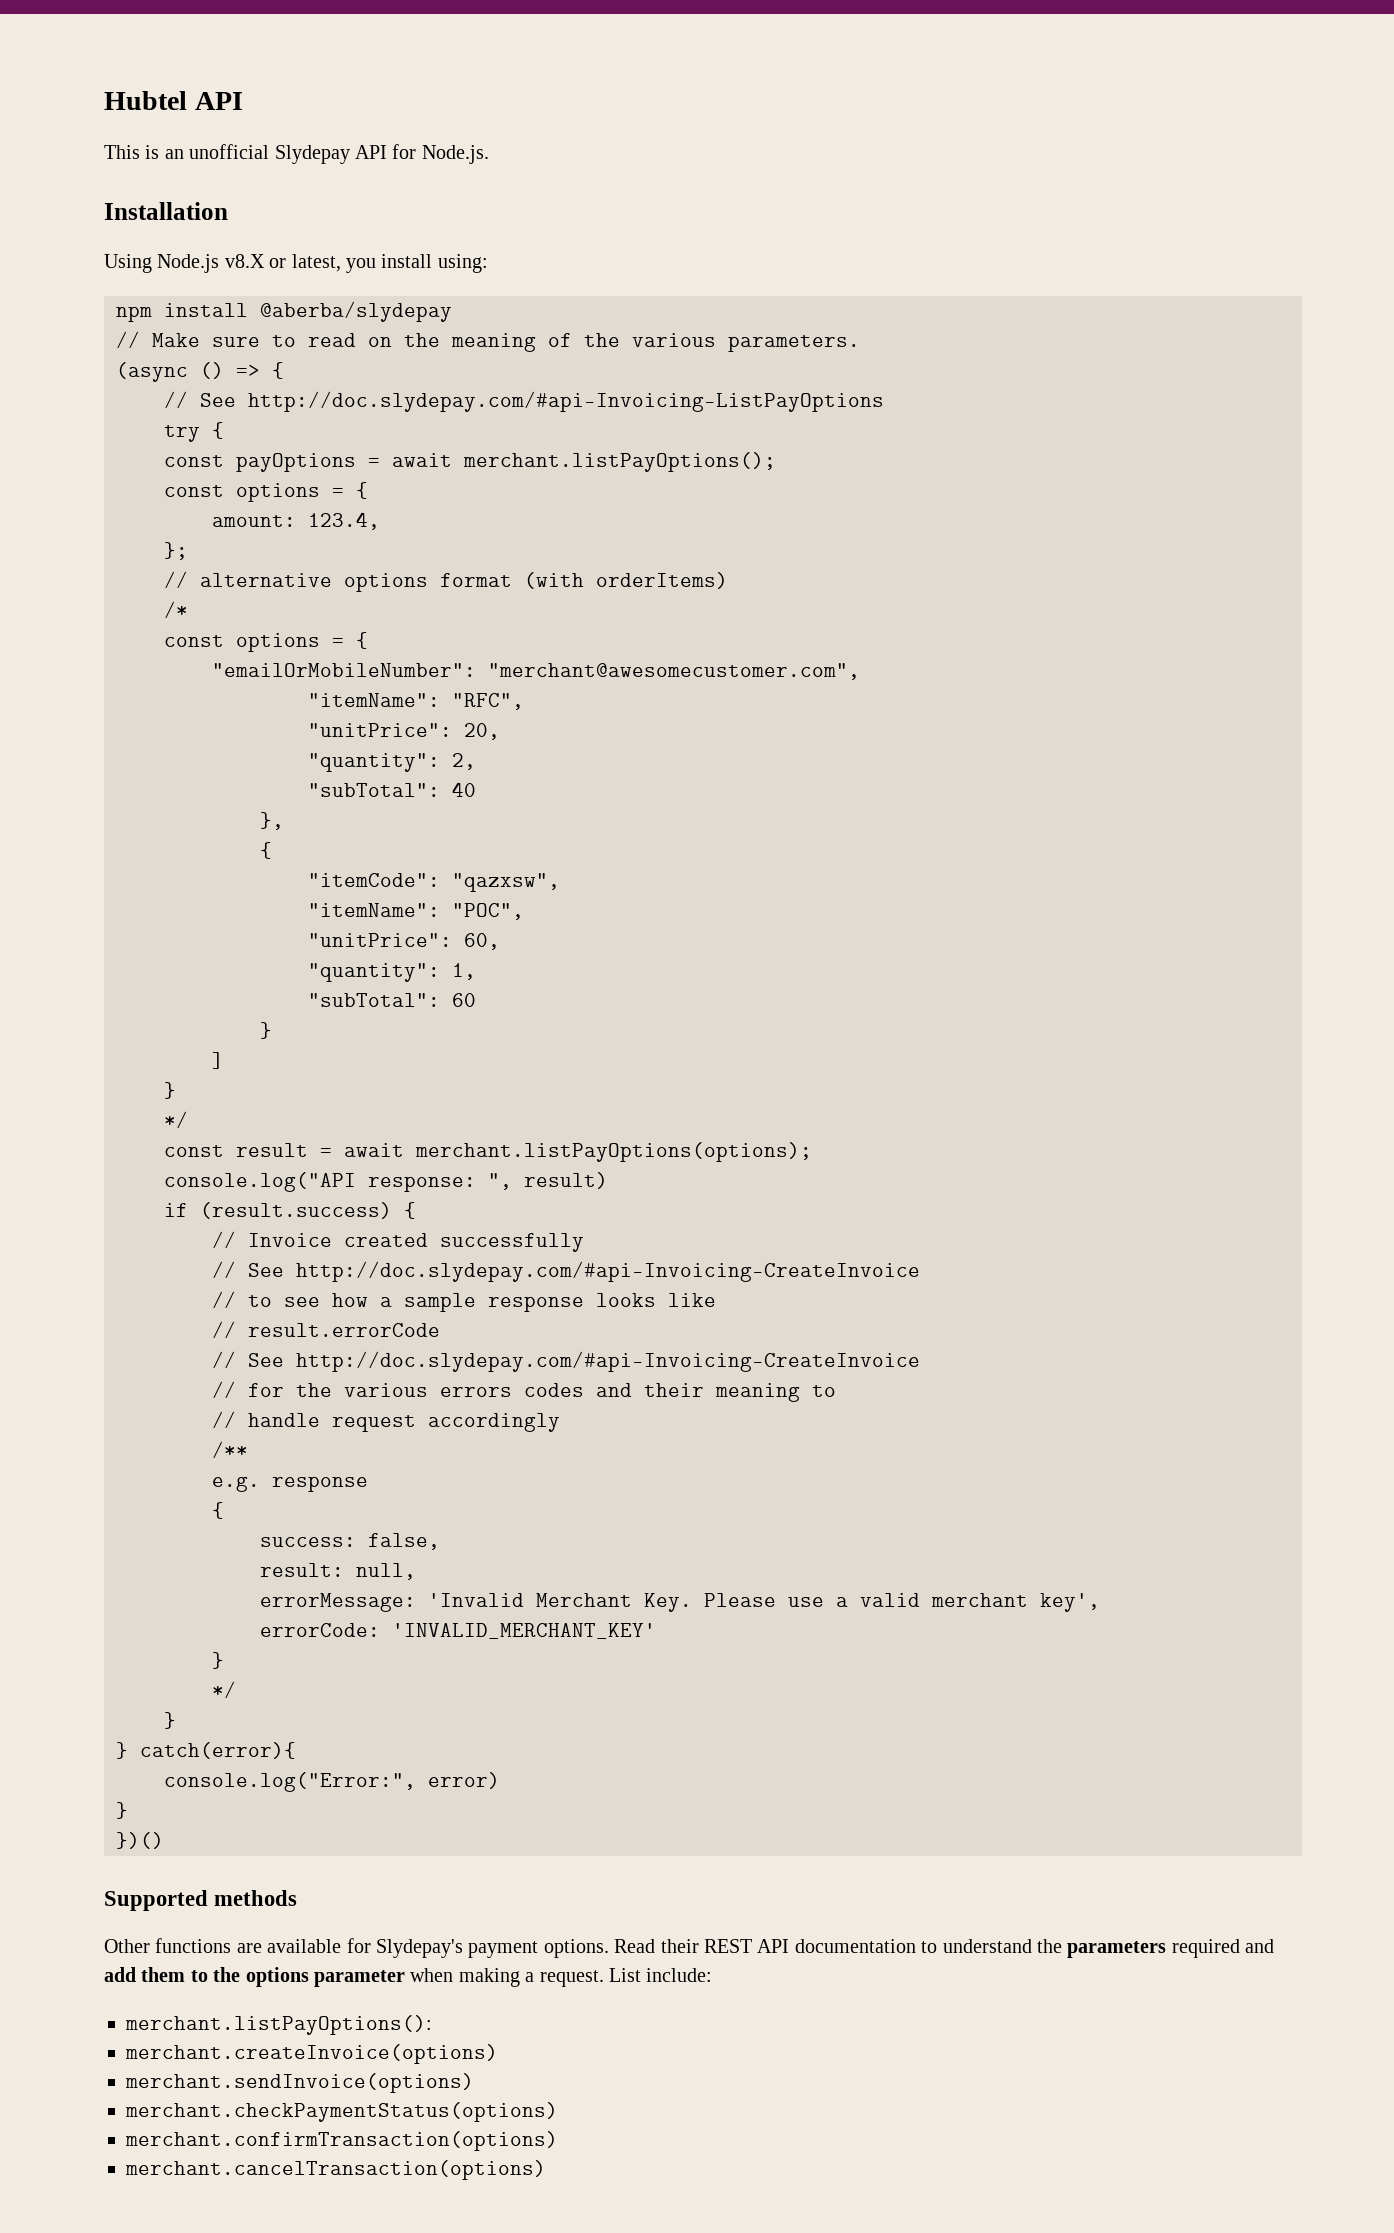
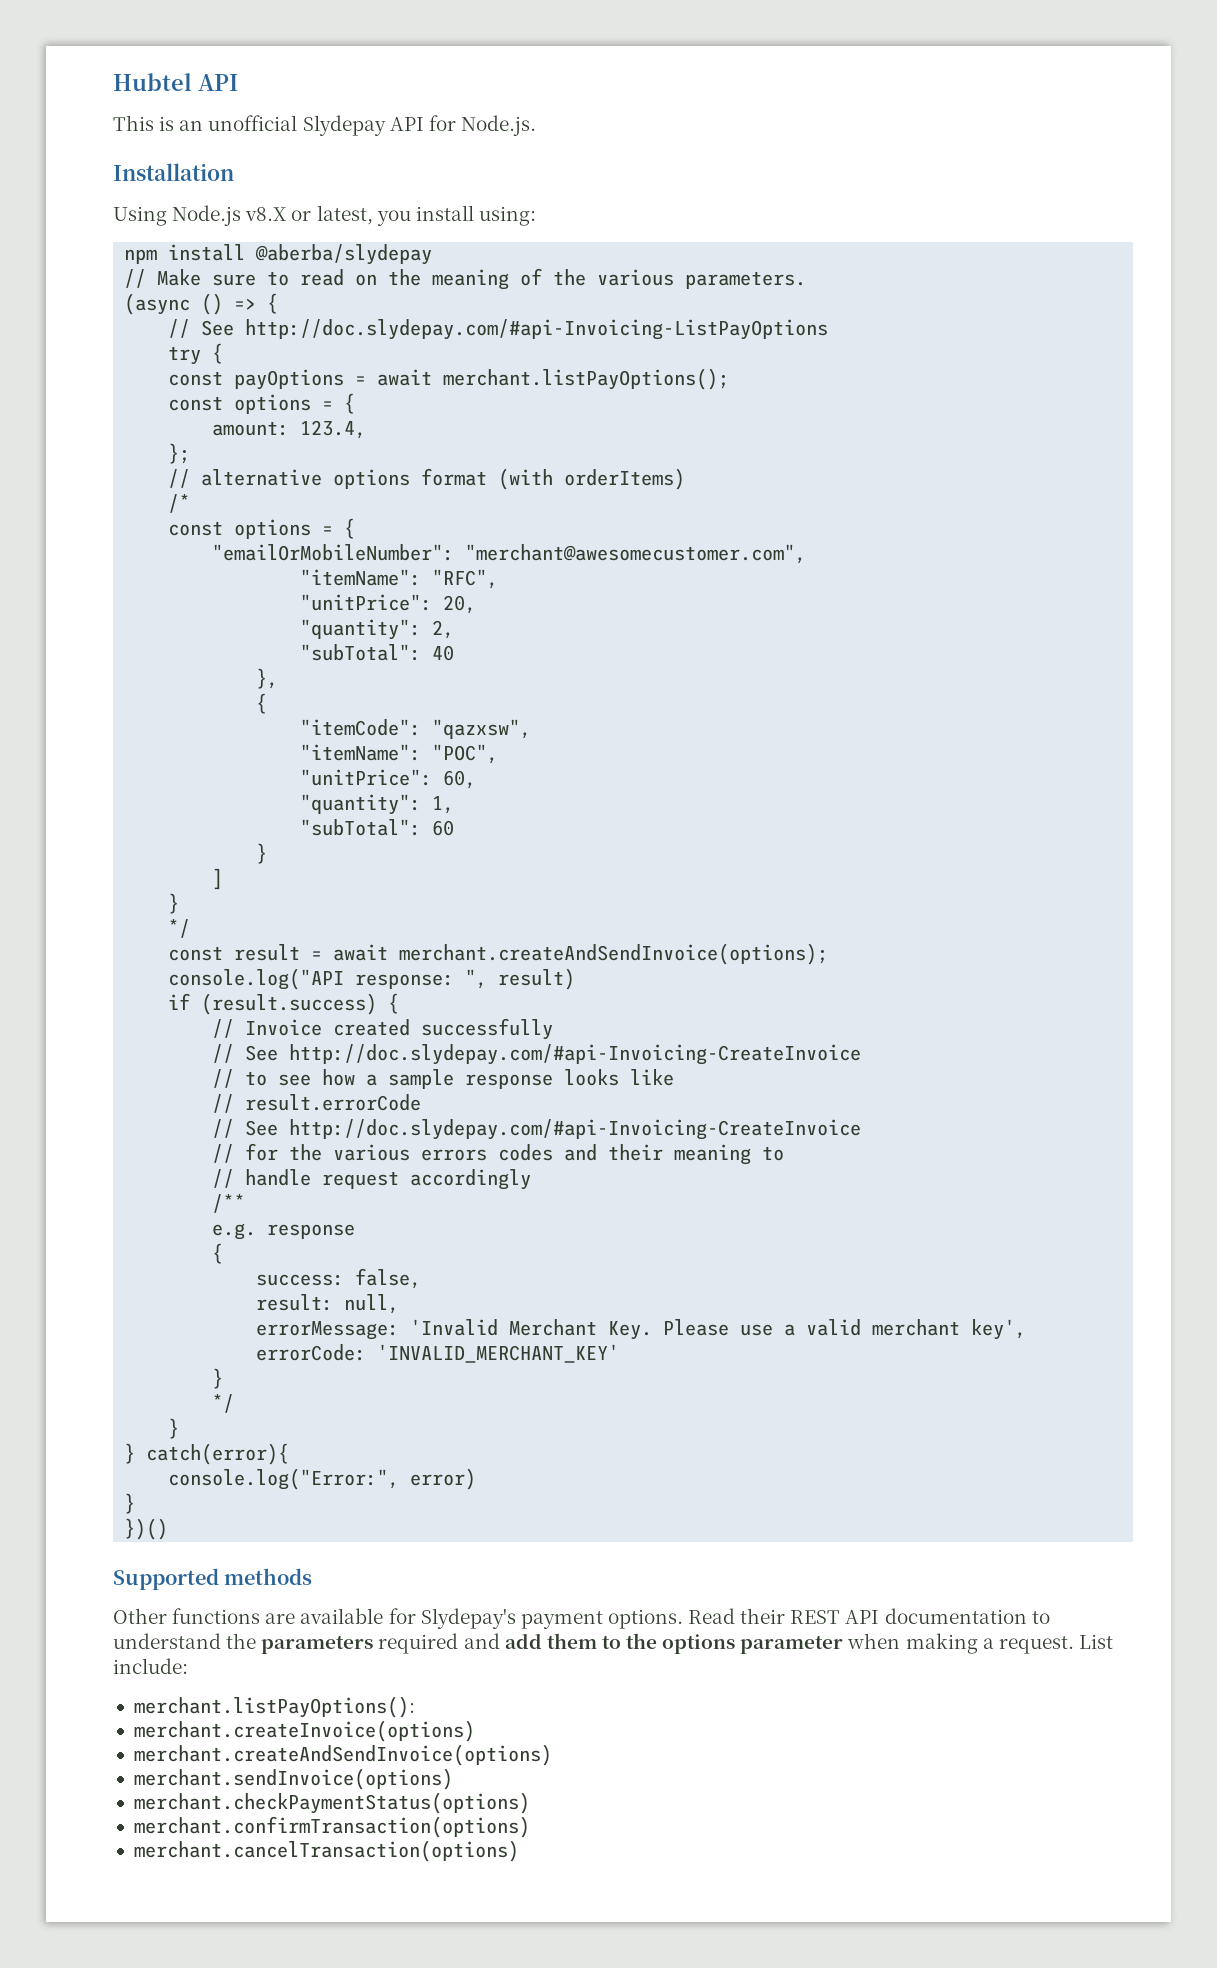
- const result = await merchant.listPayOptions(options);
+ const result = await merchant.createAndSendInvoice(options);
+ merchant.createAndSendInvoice(options)

